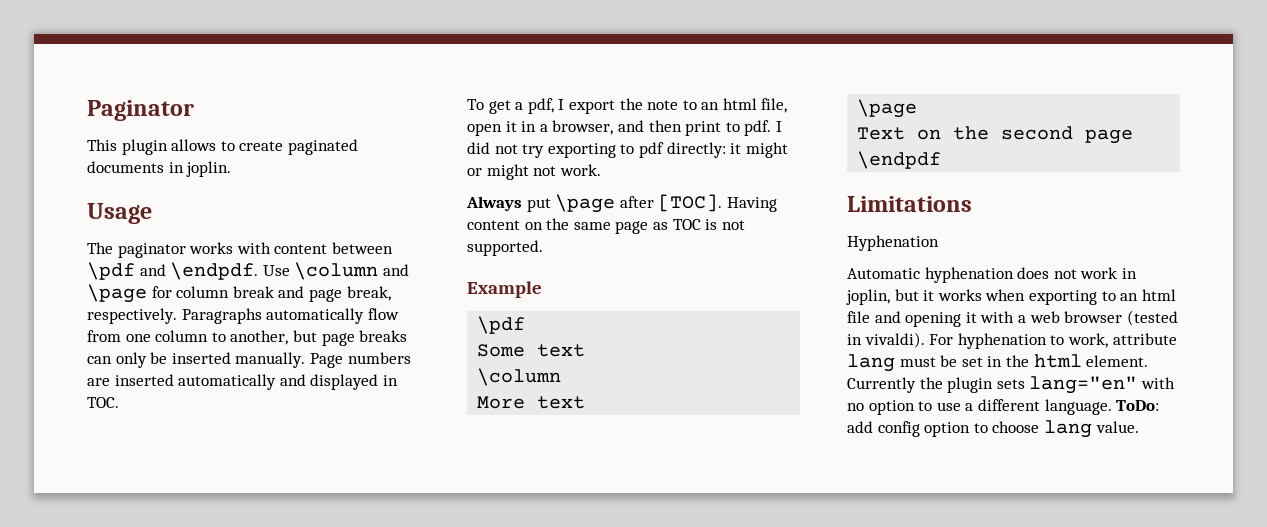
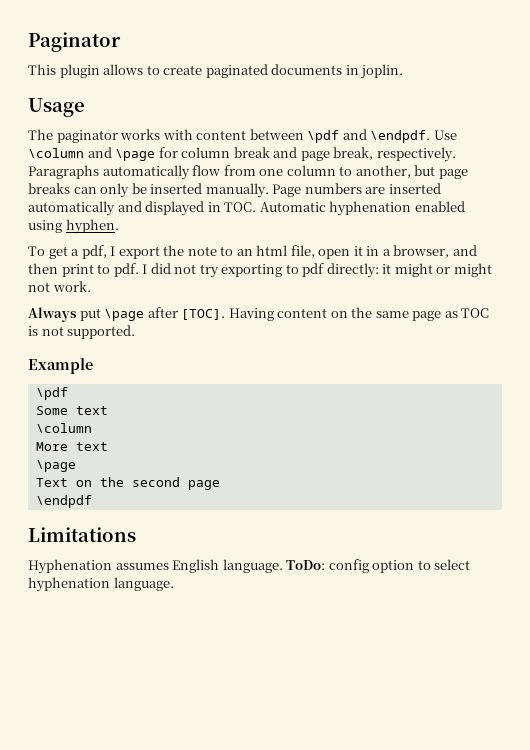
- Page numbers are inserted automatically and displayed in TOC.
+ Page numbers are inserted automatically and displayed in TOC. Automatic hyphenation enabled using hyphen.
- Hyphenation
- Automatic hyphenation does not work in joplin, but it works when exporting to an html file and opening it with a web browser (tested in vivaldi). For hyphenation to work, attribute lang must be set in the html element. Currently the plugin sets lang="en" with no option to use a different language.
+ Hyphenation assumes English language.
- ToDo: add config option to choose lang value.
+ ToDo: config option to select hyphenation language.

